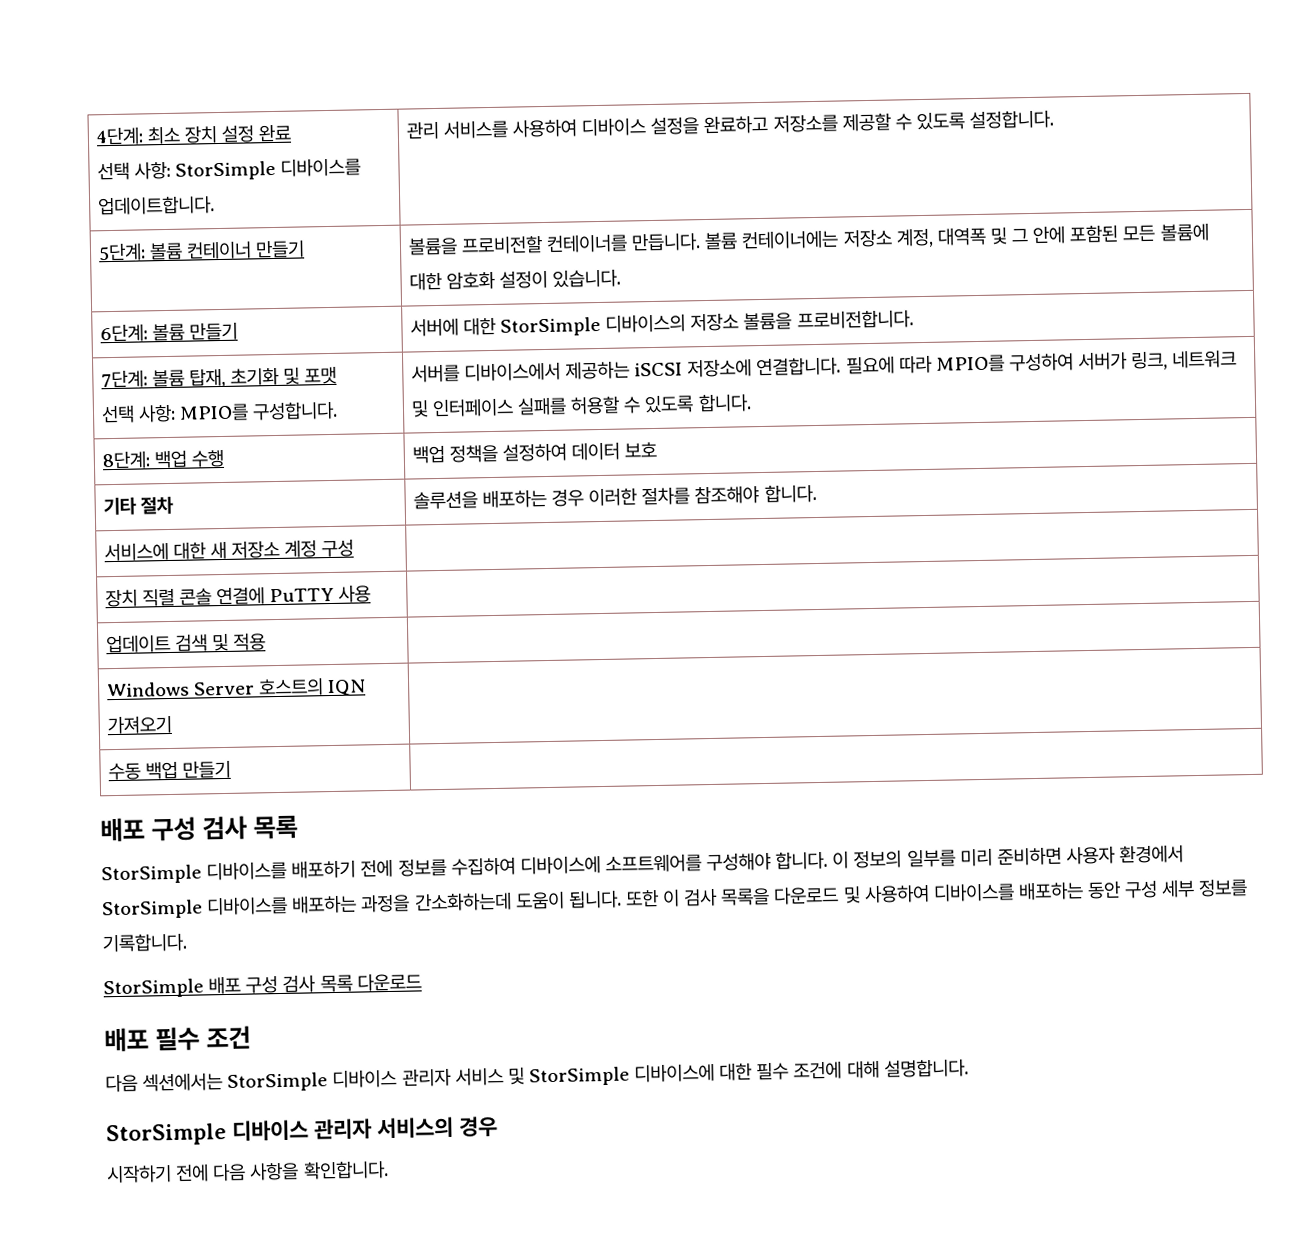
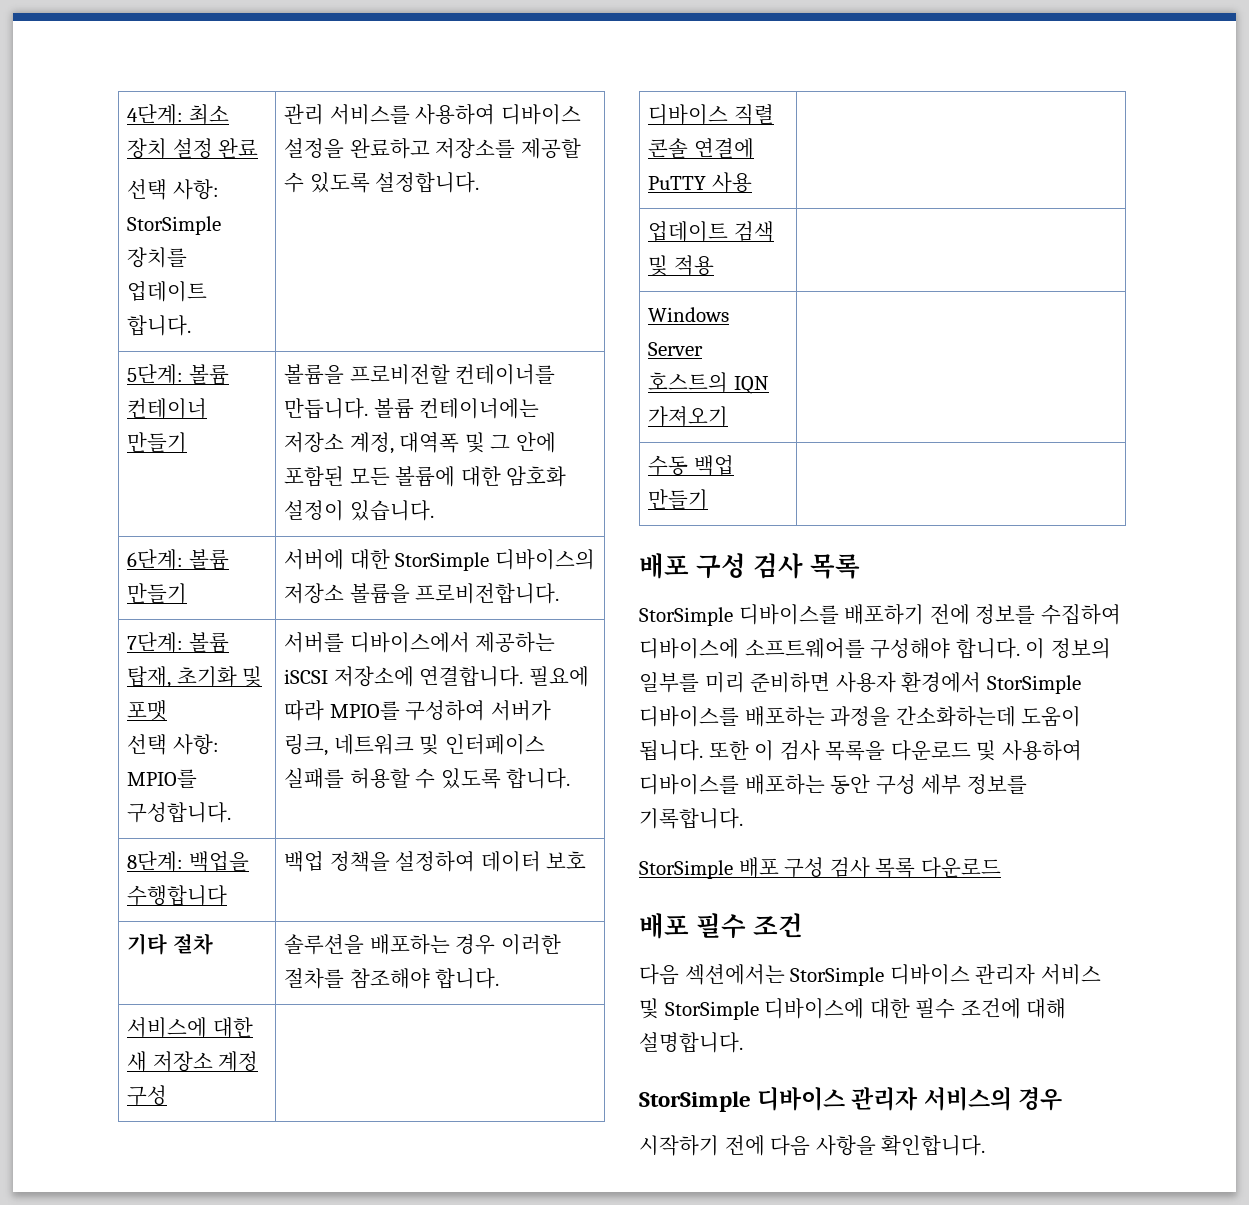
  4단계: 최소 장치 설정 완료
- 선택 사항: StorSimple 디바이스를 업데이트합니다. | 관리 서비스를 사용하여 디바이스 설정을 완료하고 저장소를 제공할 수 있도록 설정합니다.
+ 선택 사항: StorSimple 장치를 업데이트 합니다. | 관리 서비스를 사용하여 디바이스 설정을 완료하고 저장소를 제공할 수 있도록 설정합니다.
- 8단계: 백업 수행 | 백업 정책을 설정하여 데이터 보호
+ 8단계: 백업을 수행합니다 | 백업 정책을 설정하여 데이터 보호
- 장치 직렬 콘솔 연결에 PuTTY 사용 |
+ 디바이스 직렬 콘솔 연결에 PuTTY 사용 |

